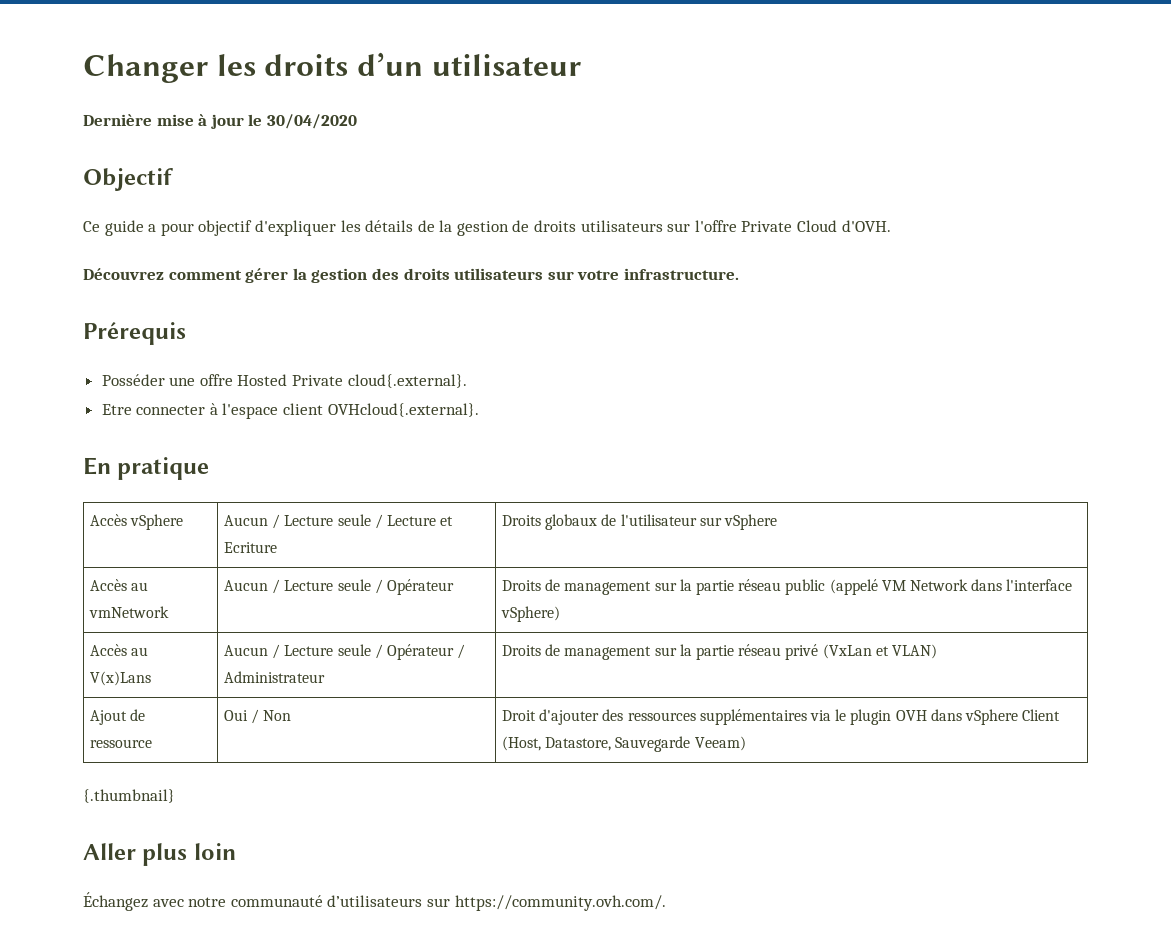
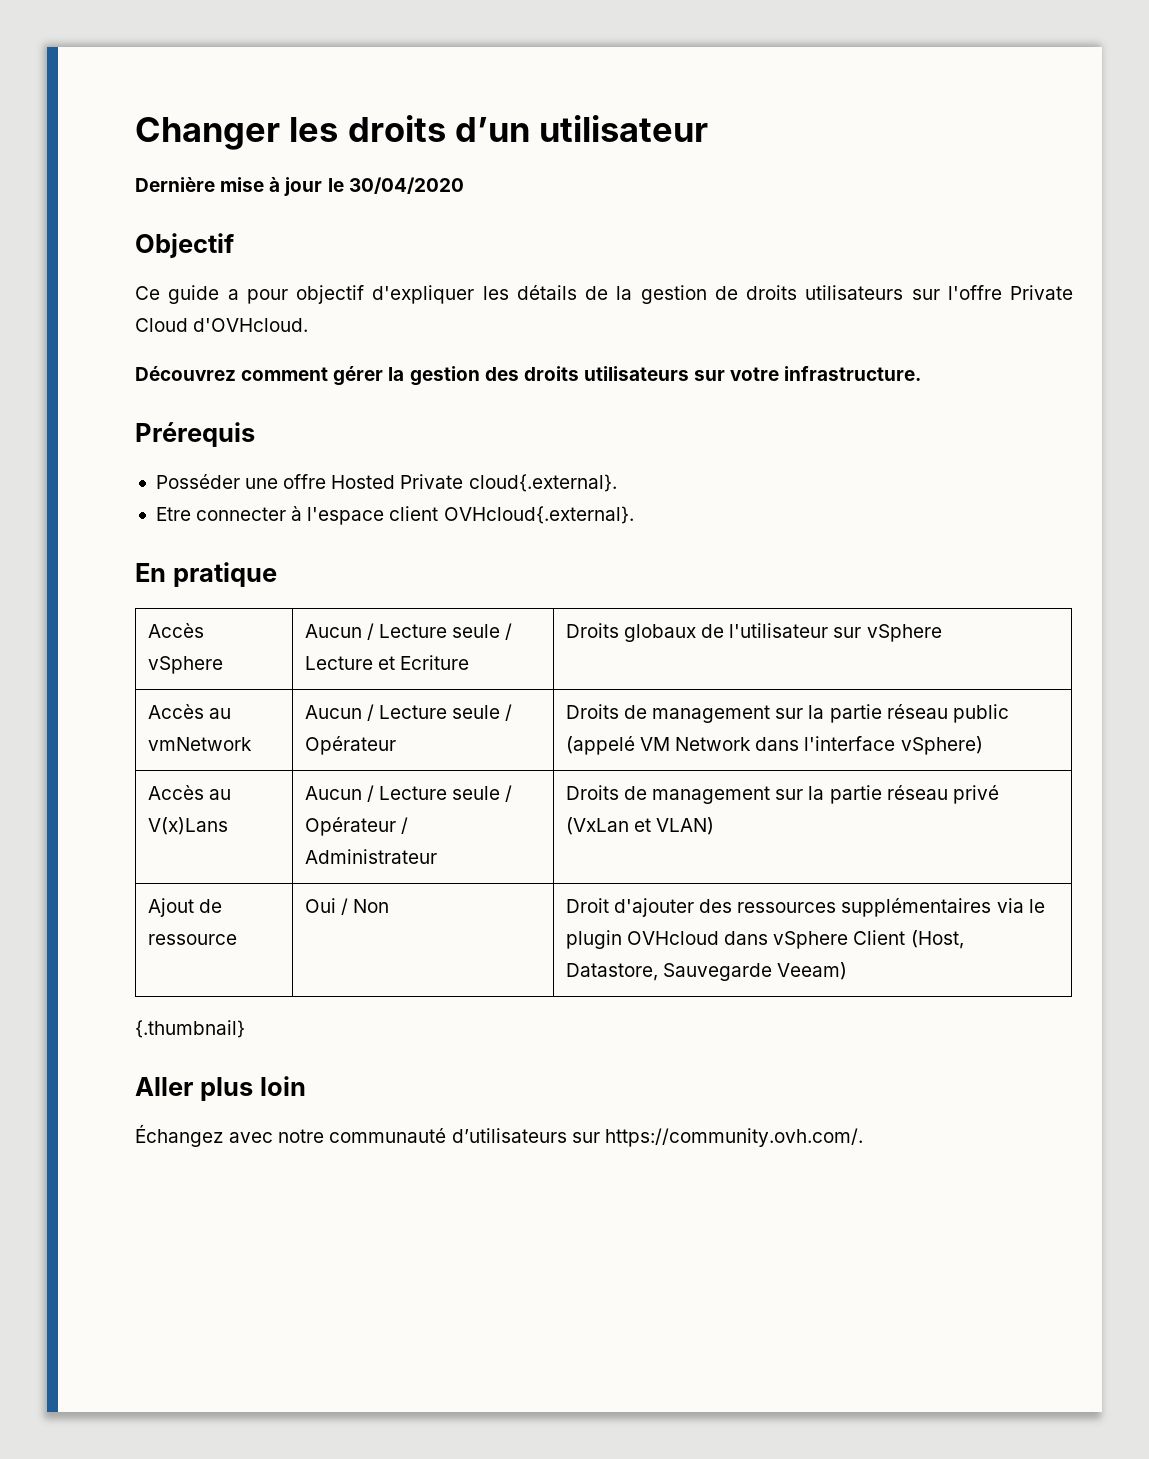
- Ce guide a pour objectif d'expliquer les détails de la gestion de droits utilisateurs sur l'offre Private Cloud d'OVH.
+ Ce guide a pour objectif d'expliquer les détails de la gestion de droits utilisateurs sur l'offre Private Cloud d'OVHcloud.
- Ajout de ressource | Oui / Non | Droit d'ajouter des ressources supplémentaires via le plugin OVH dans vSphere Client (Host, Datastore, Sauvegarde Veeam)
+ Ajout de ressource | Oui / Non | Droit d'ajouter des ressources supplémentaires via le plugin OVHcloud dans vSphere Client (Host, Datastore, Sauvegarde Veeam)

